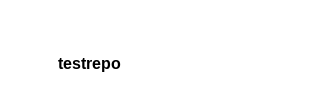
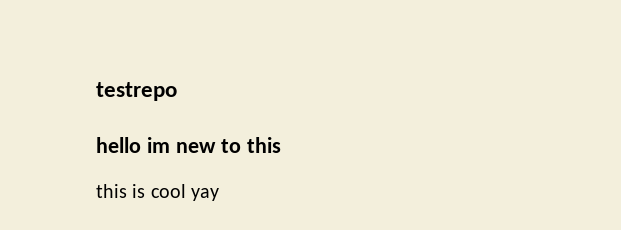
+ hello im new to this
+ this is cool yay

